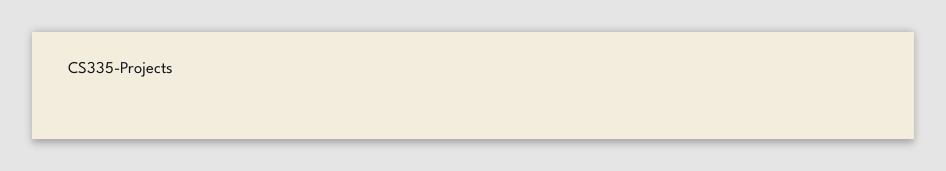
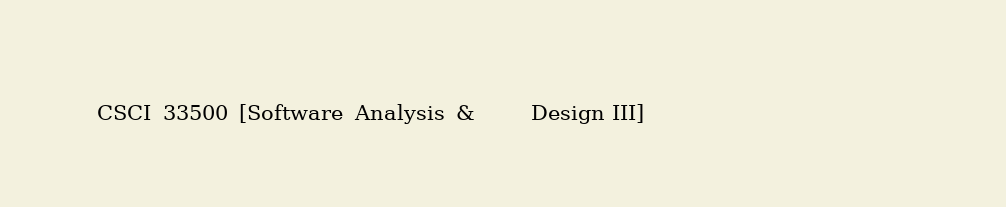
- CS335-Projects
+ CSCI 33500 [Software Analysis & Design III]

